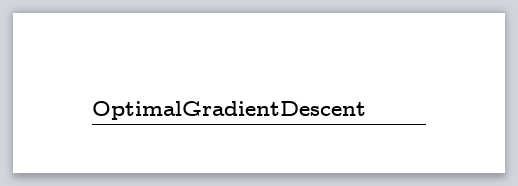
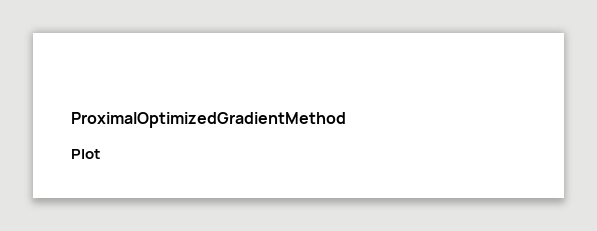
- OptimalGradientDescent
+ ProximalOptimizedGradientMethod
+ Plot

